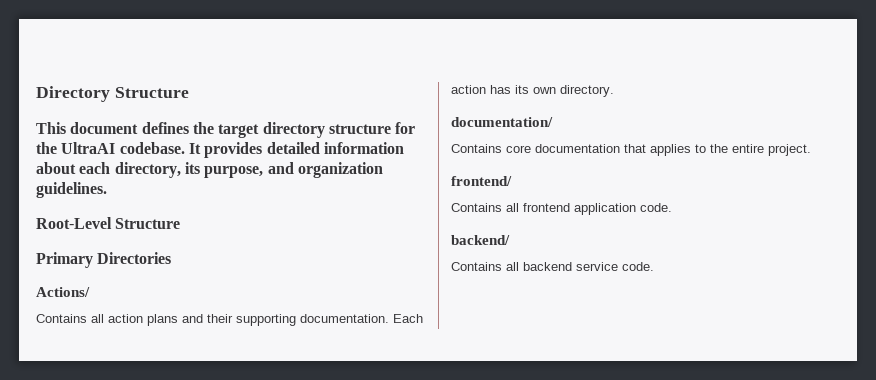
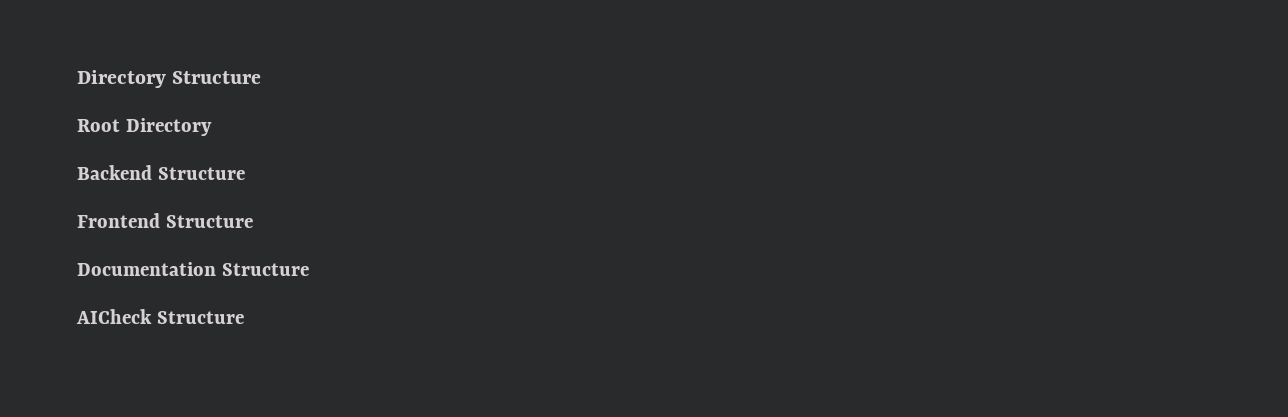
- This document defines the target directory structure for the UltraAI codebase. It provides detailed information about each directory, its purpose, and organization guidelines.
- Root-Level Structure
- Primary Directories
- Actions/
- Contains all action plans and their supporting documentation. Each action has its own directory.
- documentation/
- Contains core documentation that applies to the entire project.
- frontend/
- Contains all frontend application code.
- backend/
- Contains all backend service code.
+ Root Directory
+ Backend Structure
+ Frontend Structure
+ Documentation Structure
+ AICheck Structure

